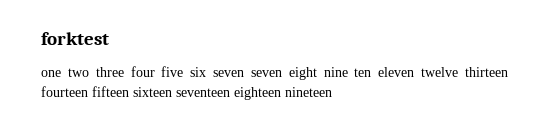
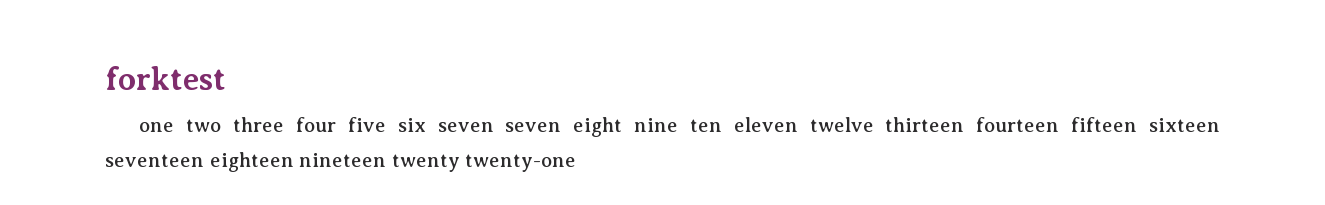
- one two three four five six seven seven eight nine ten eleven twelve thirteen fourteen fifteen sixteen seventeen eighteen nineteen
+ one two three four five six seven seven eight nine ten eleven twelve thirteen fourteen fifteen sixteen seventeen eighteen nineteen twenty twenty-one

